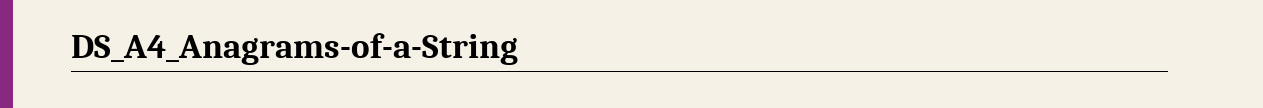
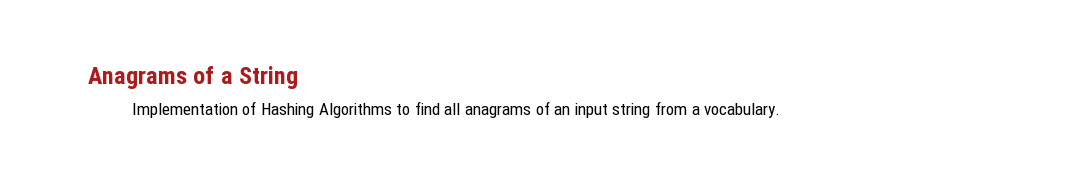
- DS_A4_Anagrams-of-a-String
+ Anagrams of a String
+ Implementation of Hashing Algorithms to find all anagrams of an input string from a vocabulary.

